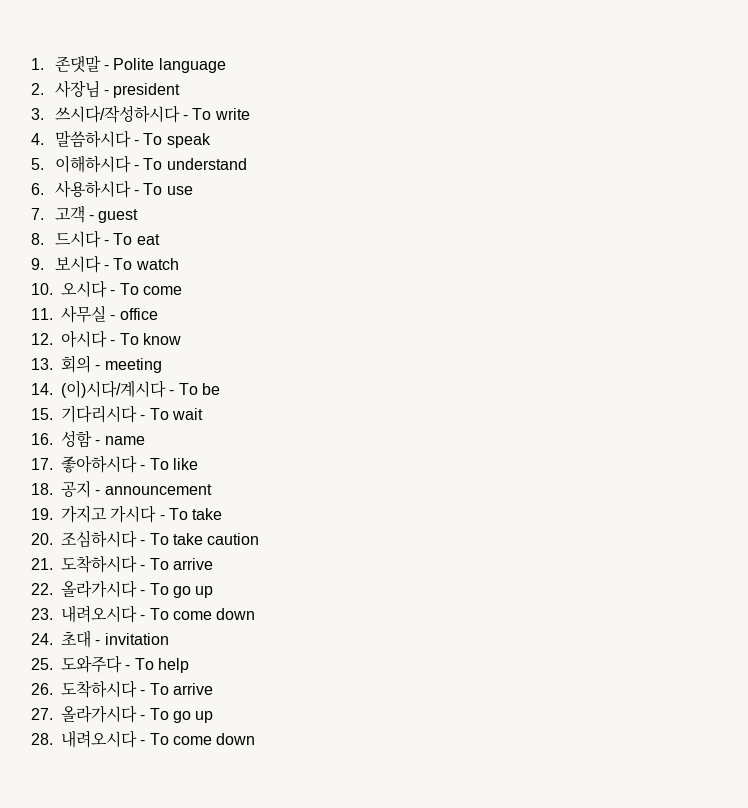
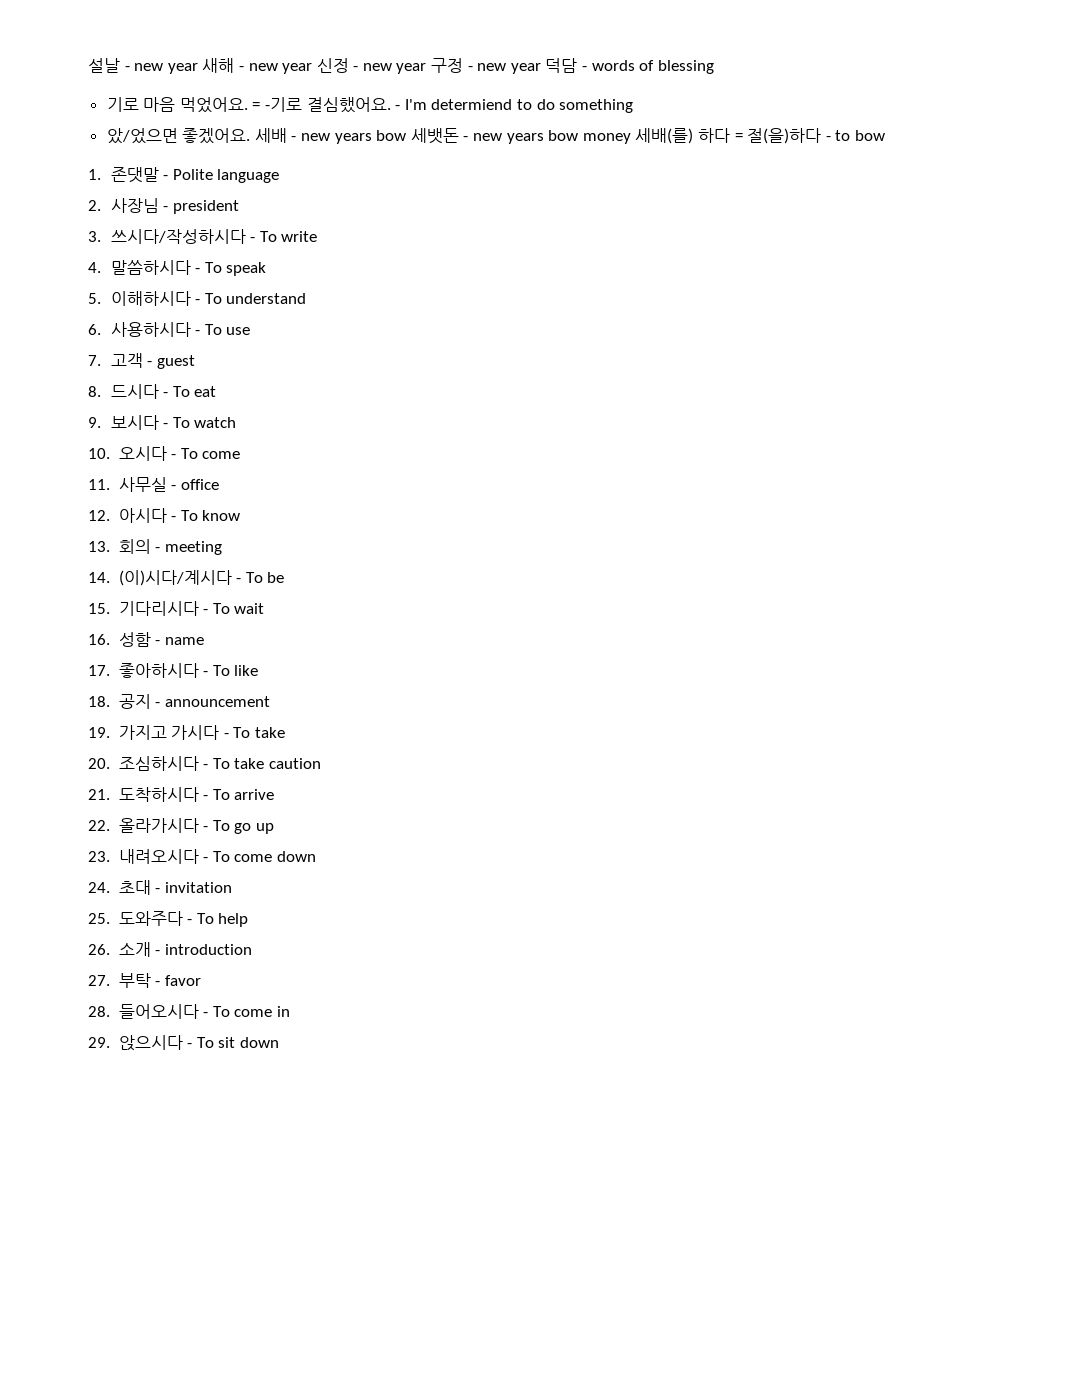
+ 설날 - new year 새해 - new year 신정 - new year 구정 - new year 덕담 - words of blessing
+ 기로 마음 먹었어요. = -기로 결심했어요. - I'm determiend to do something
+ 았/었으면 좋겠어요. 세배 - new years bow 세뱃돈 - new years bow money 세배(를) 하다 = 절(을)하다 - to bow
- 26. 도착하시다 - To arrive
- 27. 올라가시다 - To go up
+ 26. 소개 - introduction
+ 27. 부탁 - favor
- 28. 내려오시다 - To come down
+ 28. 들어오시다 - To come in
+ 29. 앉으시다 - To sit down

